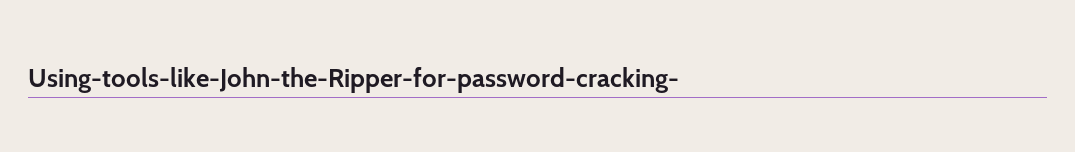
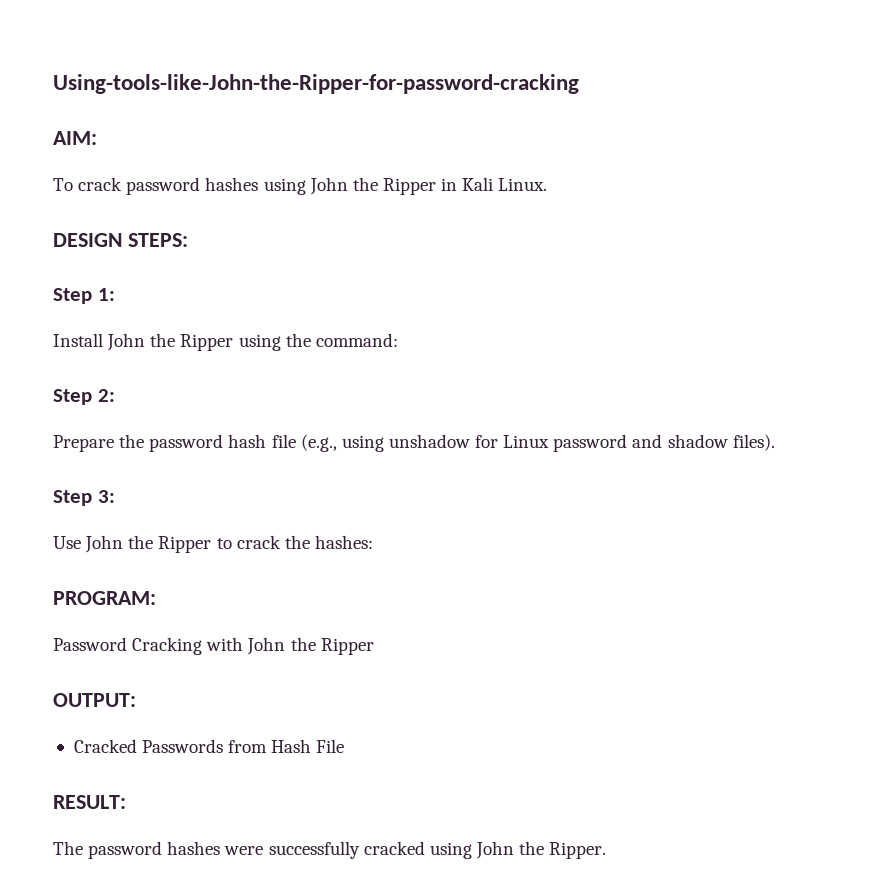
- Using-tools-like-John-the-Ripper-for-password-cracking-
+ Using-tools-like-John-the-Ripper-for-password-cracking
+ AIM:
+ To crack password hashes using John the Ripper in Kali Linux.
+ DESIGN STEPS:
+ Step 1:
+ Install John the Ripper using the command:
+ Step 2:
+ Prepare the password hash file (e.g., using unshadow for Linux password and shadow files).
+ Step 3:
+ Use John the Ripper to crack the hashes:
+ PROGRAM:
+ Password Cracking with John the Ripper
+ OUTPUT:
+ Cracked Passwords from Hash File
+ RESULT:
+ The password hashes were successfully cracked using John the Ripper.

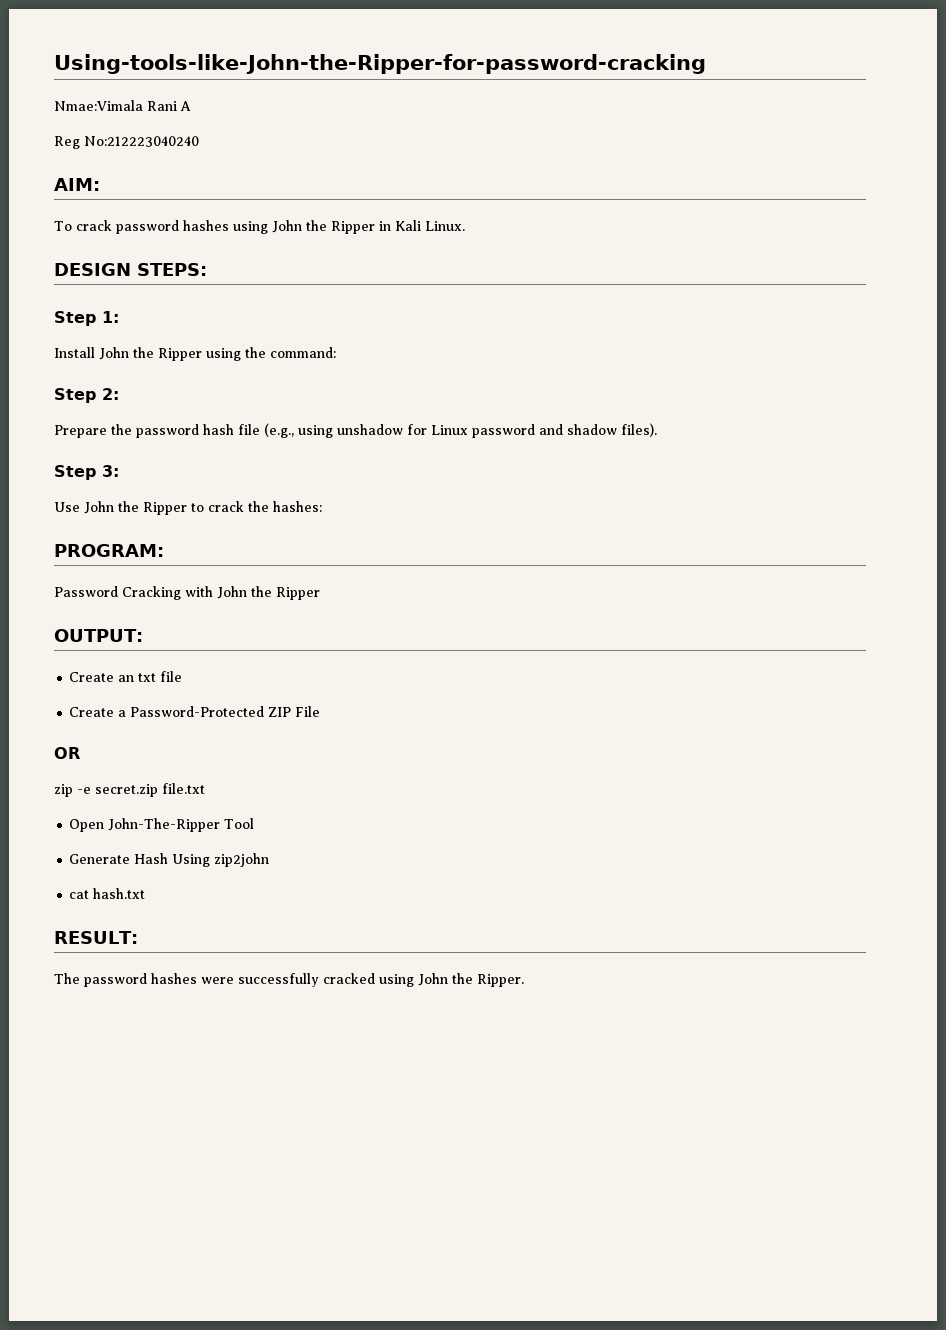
+ Nmae:Vimala Rani A
+ Reg No:212223040240
- Cracked Passwords from Hash File
+ Create an txt file
+ Create a Password-Protected ZIP File
+ OR
+ zip -e secret.zip file.txt
+ Open John-The-Ripper Tool
+ Generate Hash Using zip2john
+ cat hash.txt

